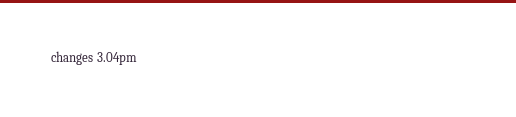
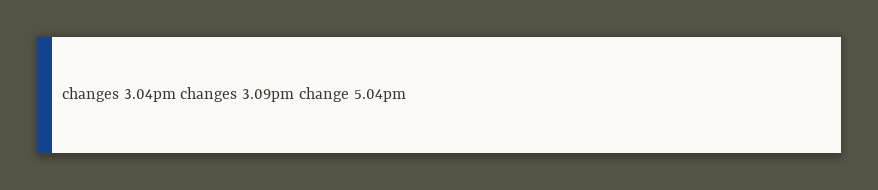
- changes 3.04pm
+ changes 3.04pm changes 3.09pm change 5.04pm

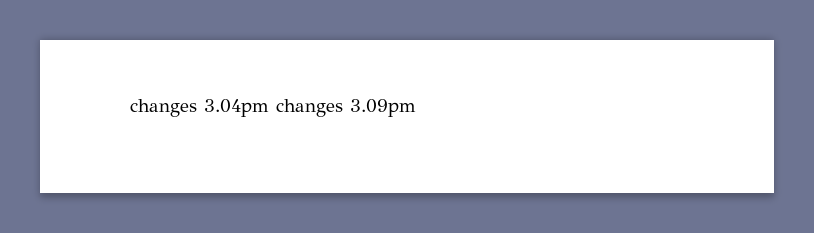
- changes 3.04pm changes 3.09pm change 5.04pm
+ changes 3.04pm changes 3.09pm

